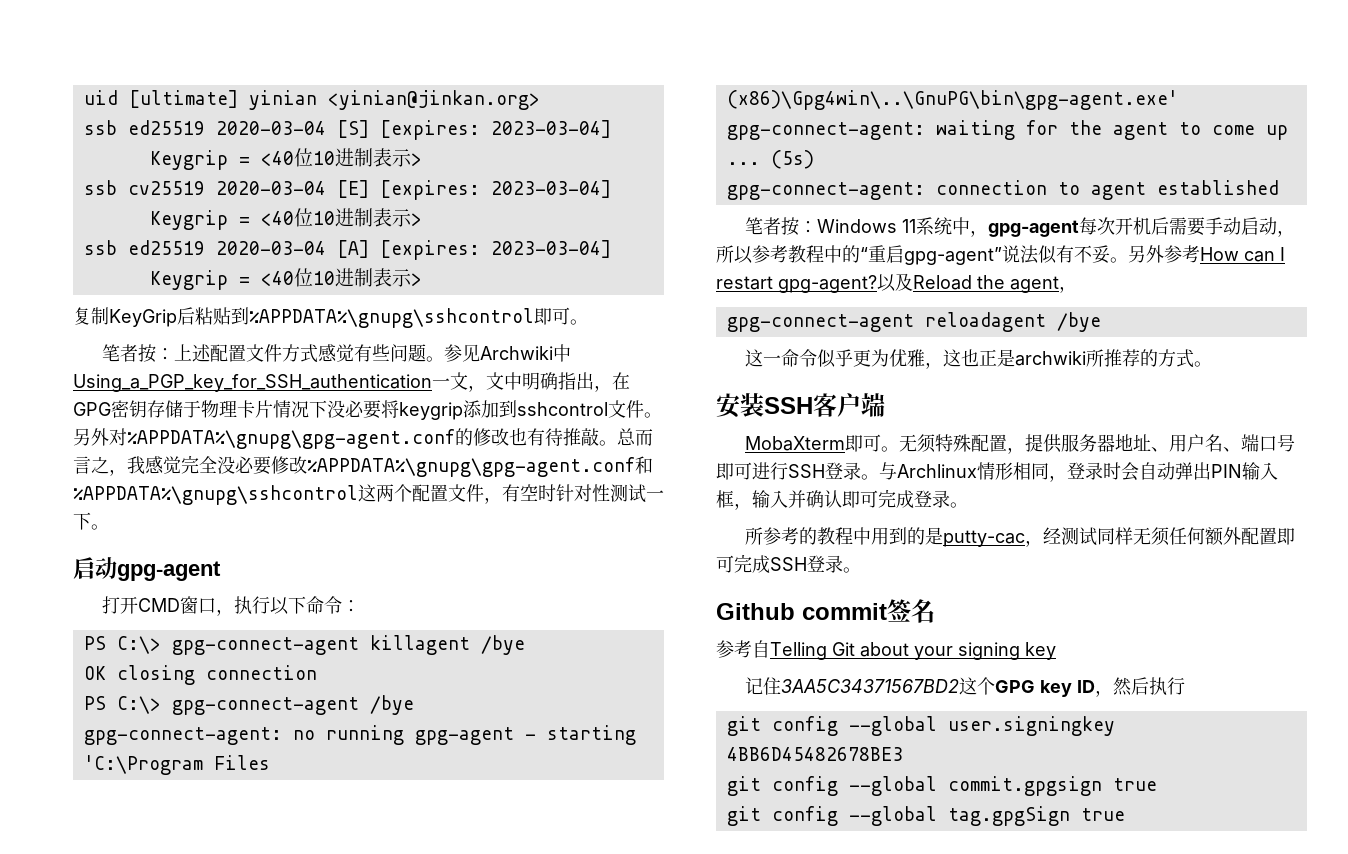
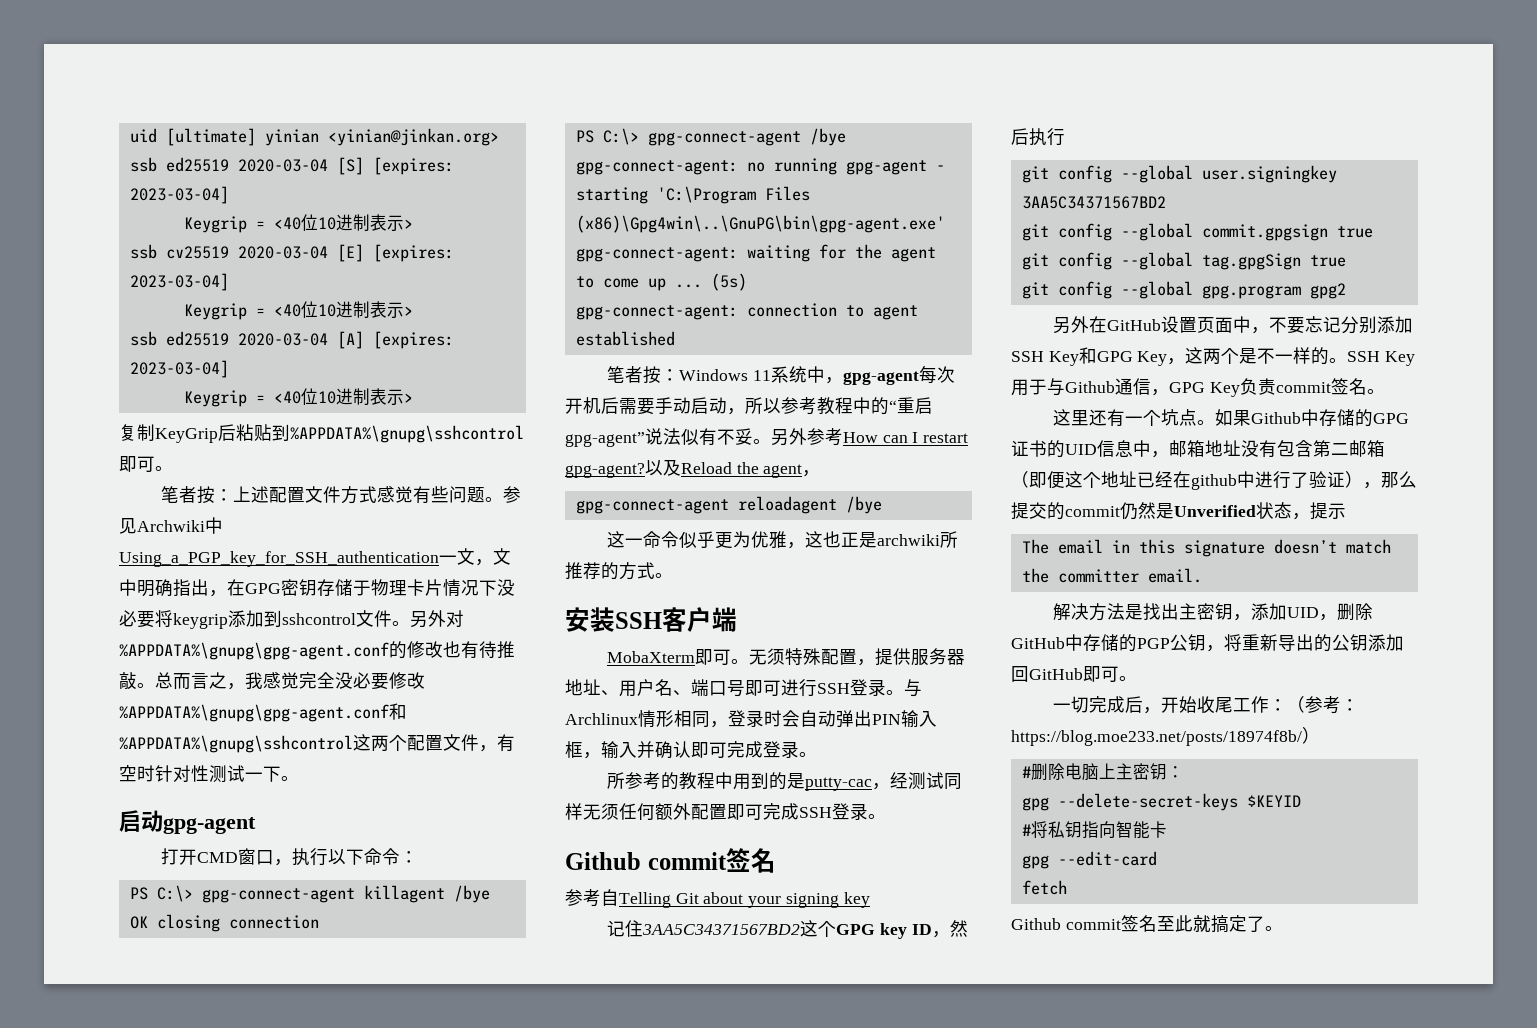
- git config --global user.signingkey 4BB6D45482678BE3
+ git config --global user.signingkey 3AA5C34371567BD2
+ git config --global gpg.program gpg2
+ 另外在GitHub设置页面中，不要忘记分别添加SSH Key和GPG Key，这两个是不一样的。SSH Key用于与Github通信，GPG Key负责commit签名。
+ 这里还有一个坑点。如果Github中存储的GPG证书的UID信息中，邮箱地址没有包含第二邮箱（即便这个地址已经在github中进行了验证），那么提交的commit仍然是Unverified状态，提示
+ The email in this signature doesn’t match the committer email.
+ 解决方法是找出主密钥，添加UID，删除GitHub中存储的PGP公钥，将重新导出的公钥添加回GitHub即可。
+ 一切完成后，开始收尾工作：（参考：https://blog.moe233.net/posts/18974f8b/）
+ #删除电脑上主密钥：
+ gpg --delete-secret-keys $KEYID
+ #将私钥指向智能卡
+ gpg --edit-card
+ fetch
+ Github commit签名至此就搞定了。

